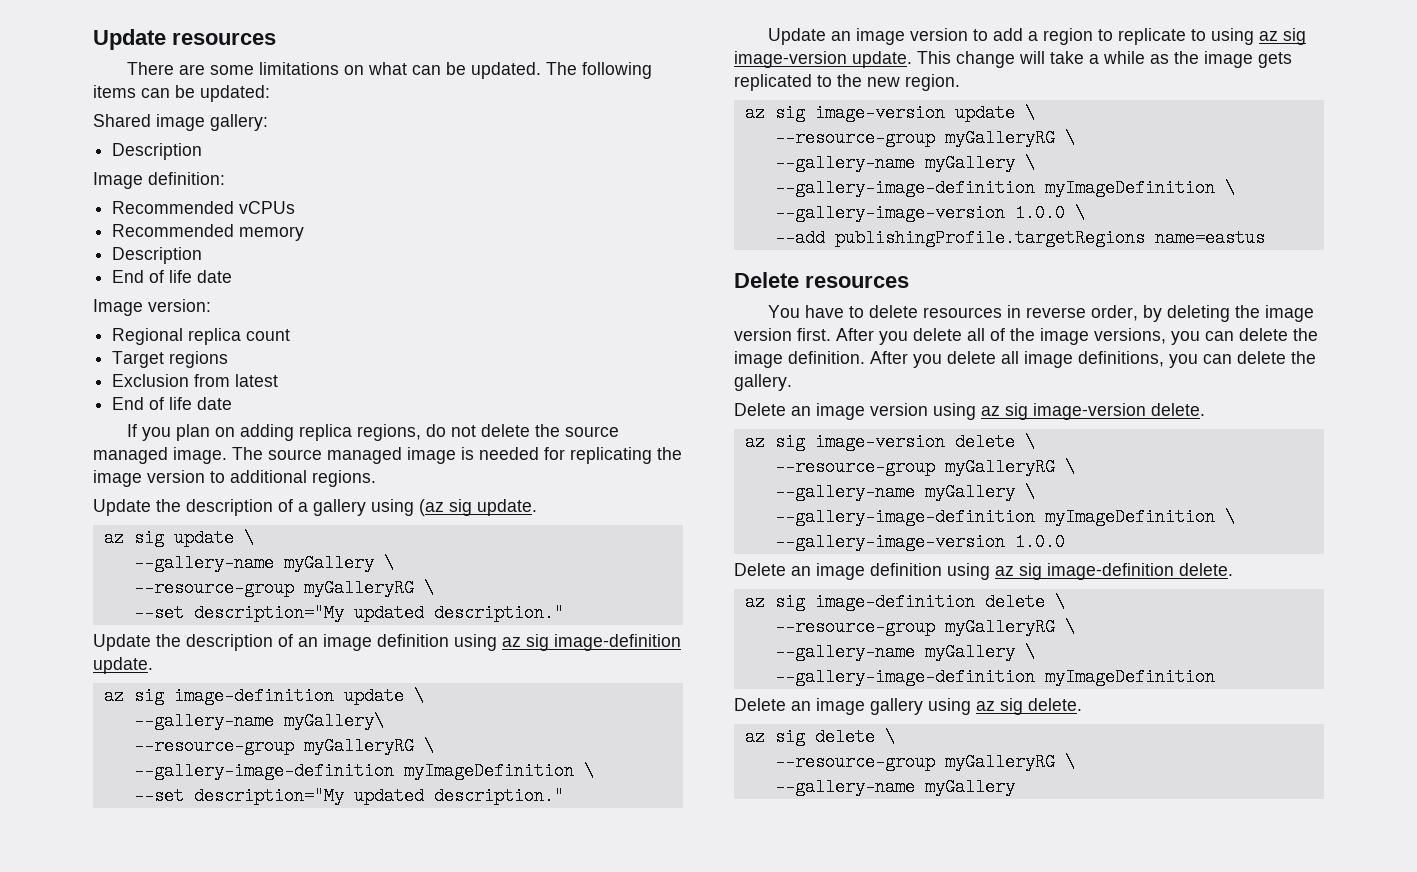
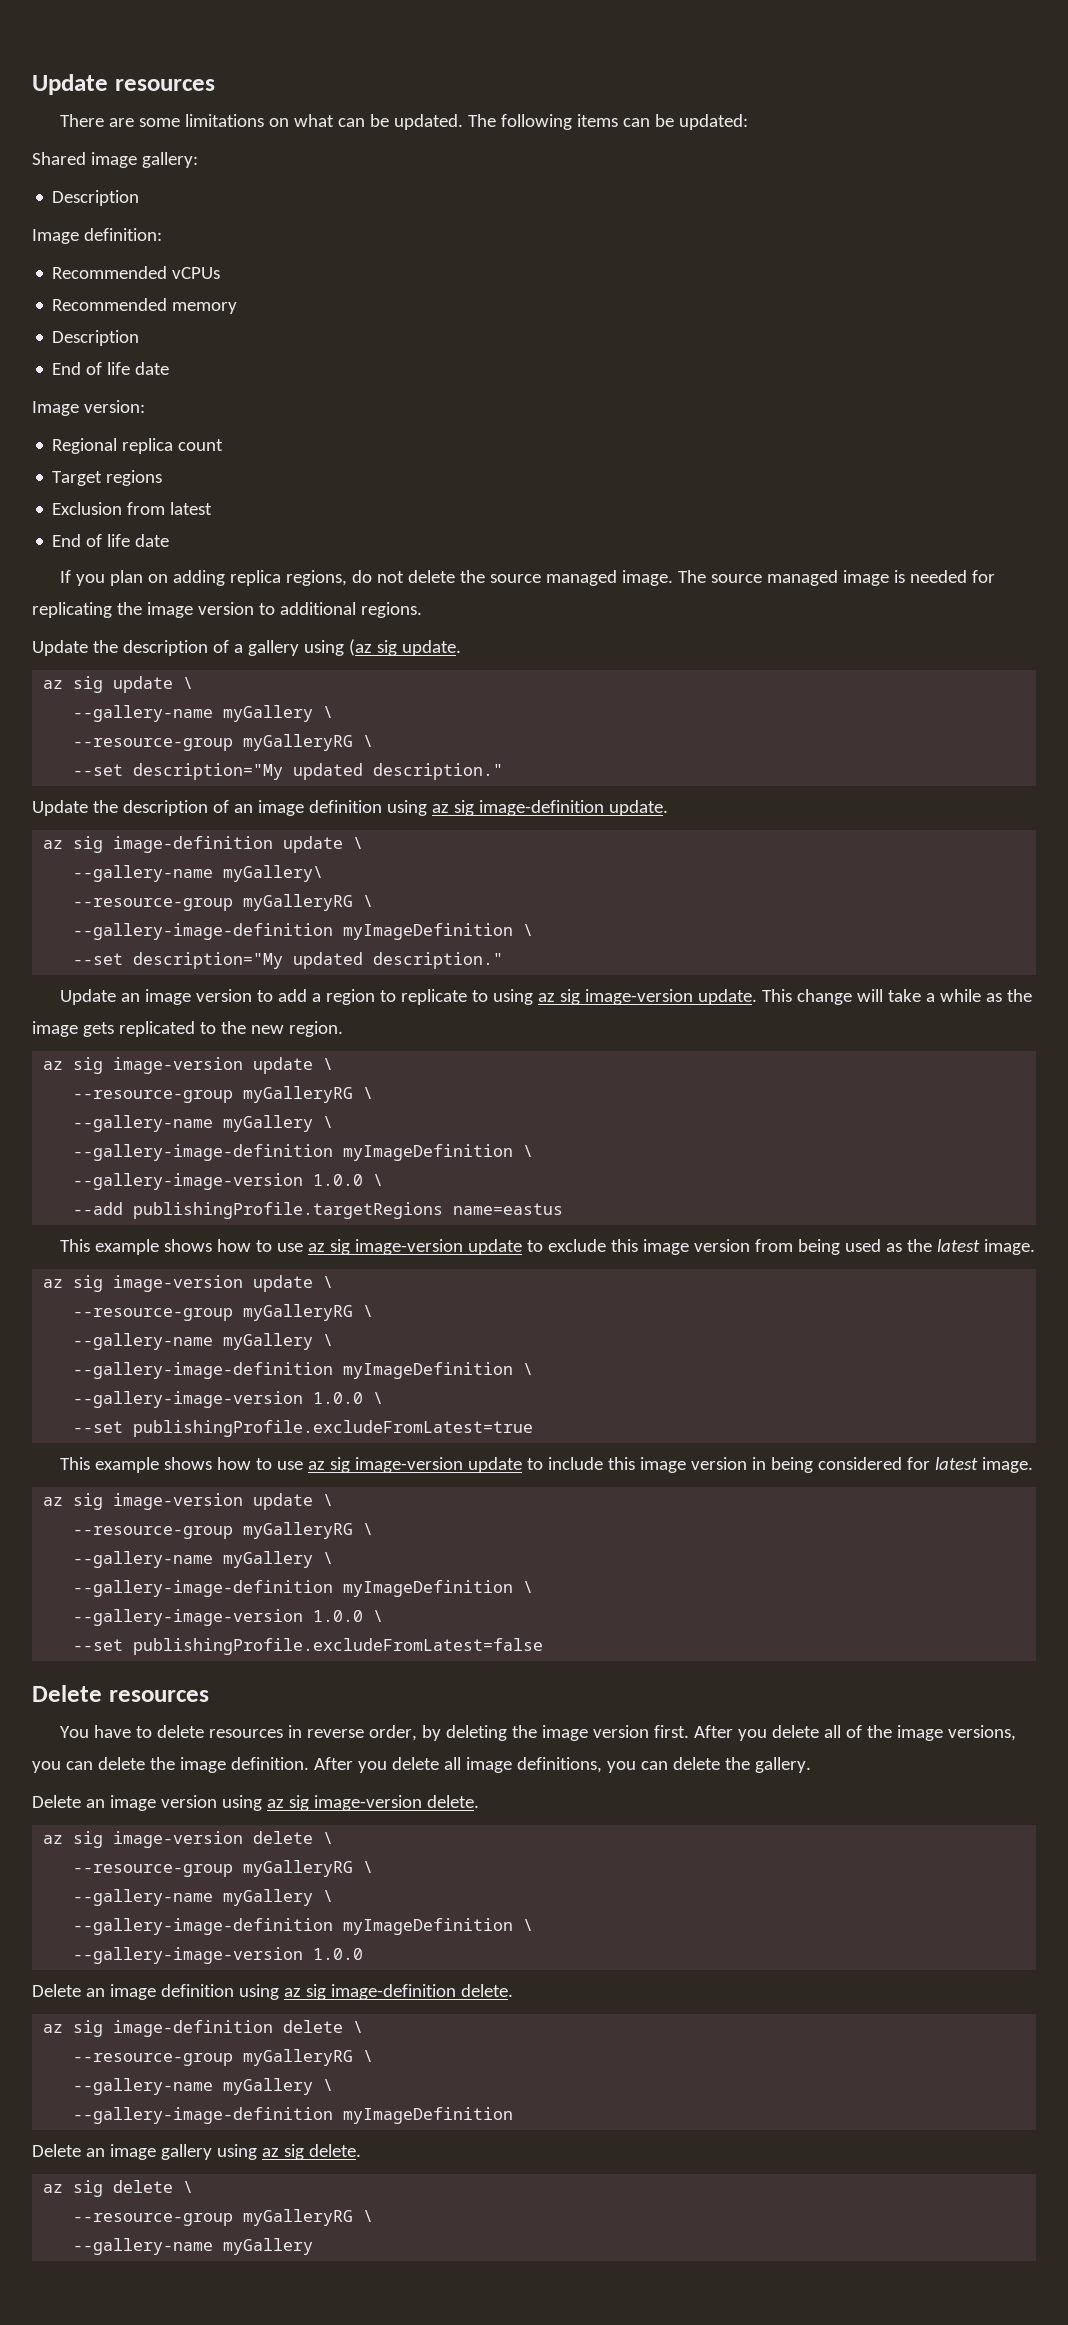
+ This example shows how to use az sig image-version update to exclude this image version from being used as the latest image.
+ az sig image-version update \
+ --resource-group myGalleryRG \
+ --gallery-name myGallery \
+ --gallery-image-definition myImageDefinition \
+ --gallery-image-version 1.0.0 \
+ --set publishingProfile.excludeFromLatest=true
+ This example shows how to use az sig image-version update to include this image version in being considered for latest image.
+ az sig image-version update \
+ --resource-group myGalleryRG \
+ --gallery-name myGallery \
+ --gallery-image-definition myImageDefinition \
+ --gallery-image-version 1.0.0 \
+ --set publishingProfile.excludeFromLatest=false

